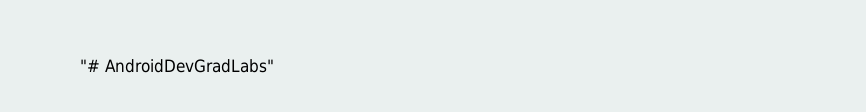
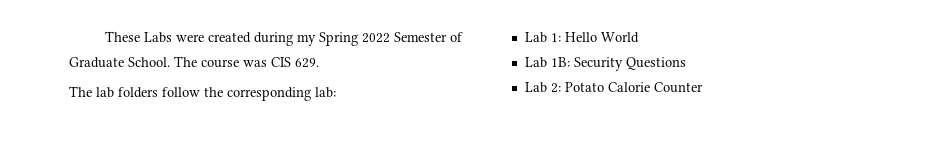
- "# AndroidDevGradLabs"
+ These Labs were created during my Spring 2022 Semester of Graduate School. The course was CIS 629.
+ The lab folders follow the corresponding lab:
+ Lab 1: Hello World
+ Lab 1B: Security Questions
+ Lab 2: Potato Calorie Counter

